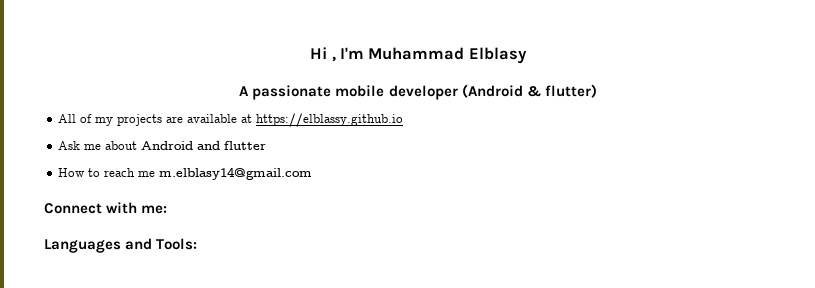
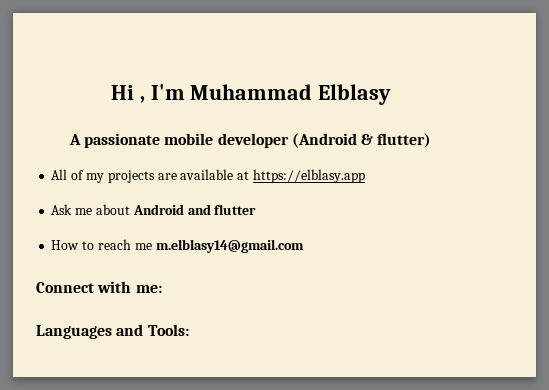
- All of my projects are available at https://elblassy.github.io
+ All of my projects are available at https://elblasy.app

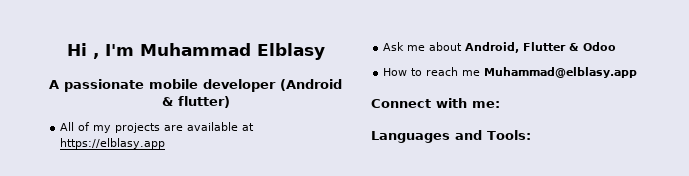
- Ask me about Android and flutter
+ Ask me about Android, Flutter & Odoo
- How to reach me m.elblasy14@gmail.com
+ How to reach me Muhammad@elblasy.app

